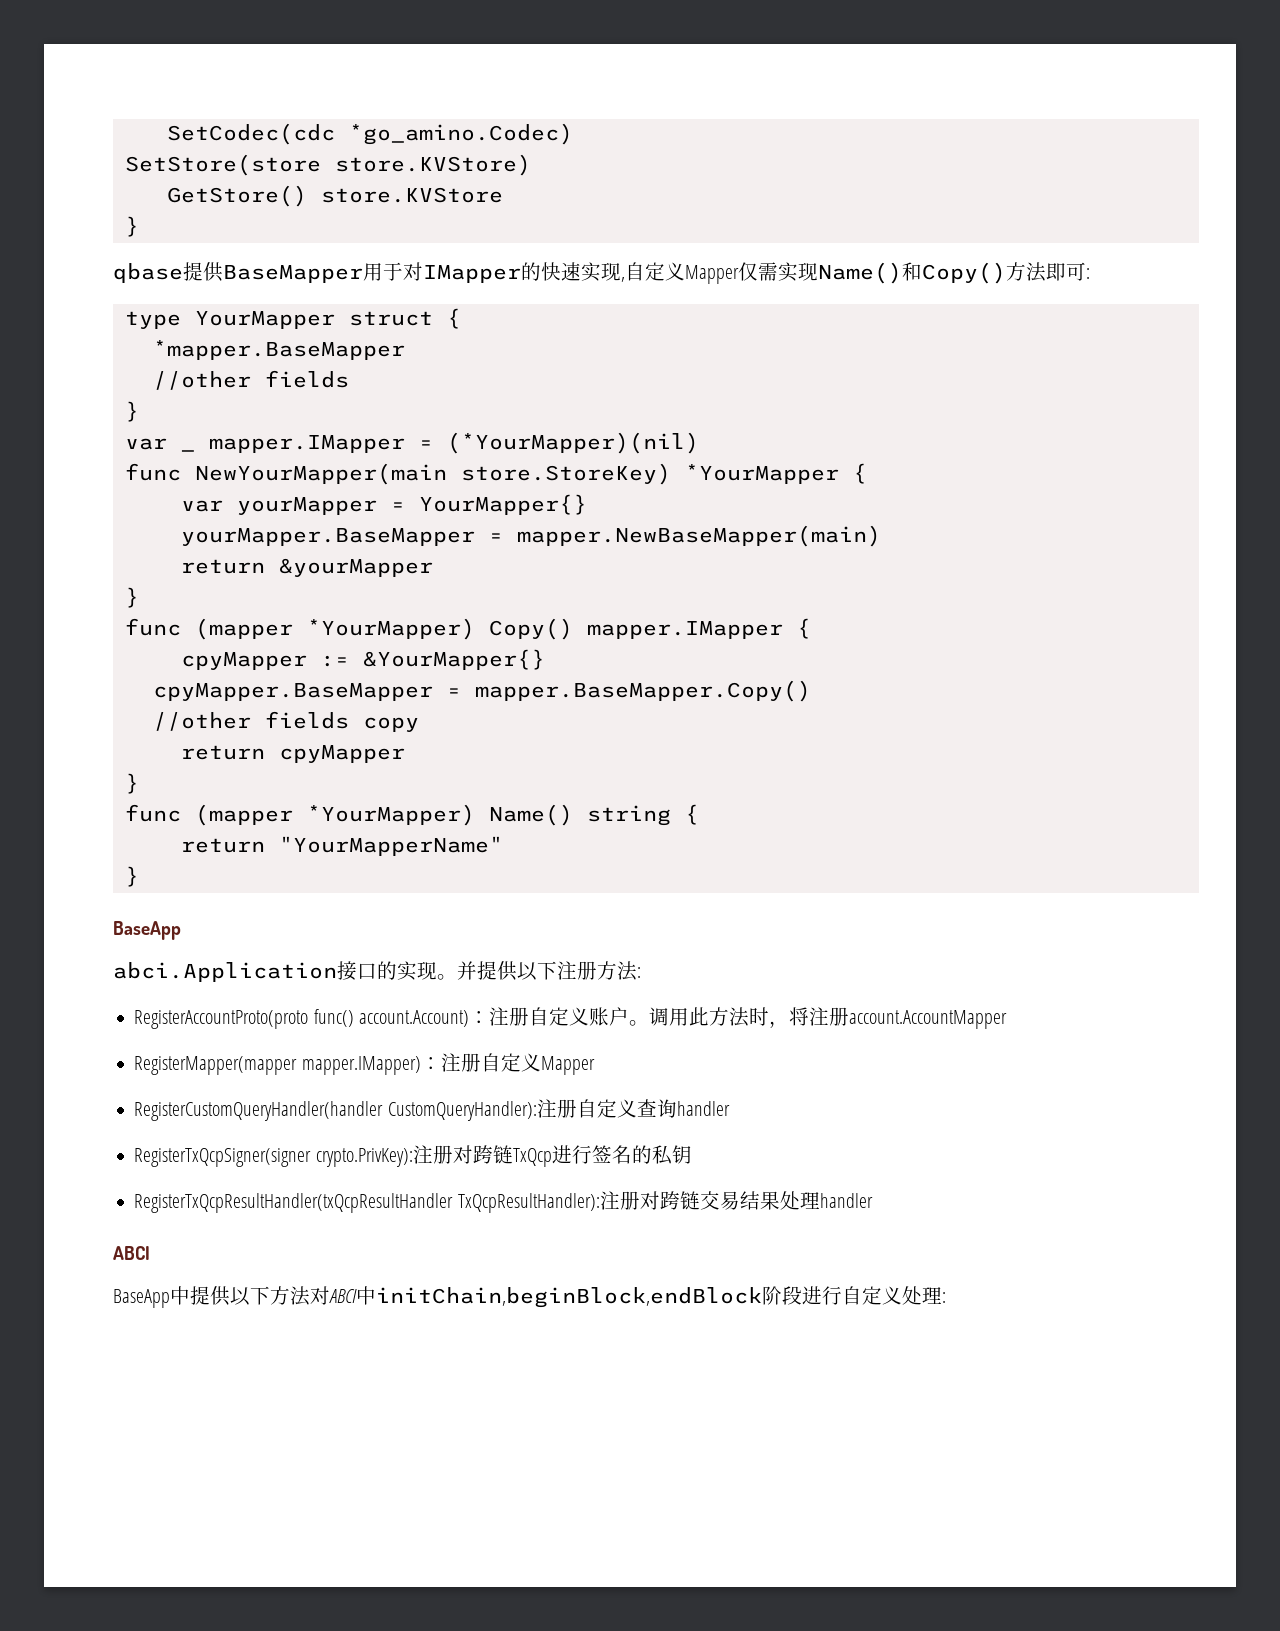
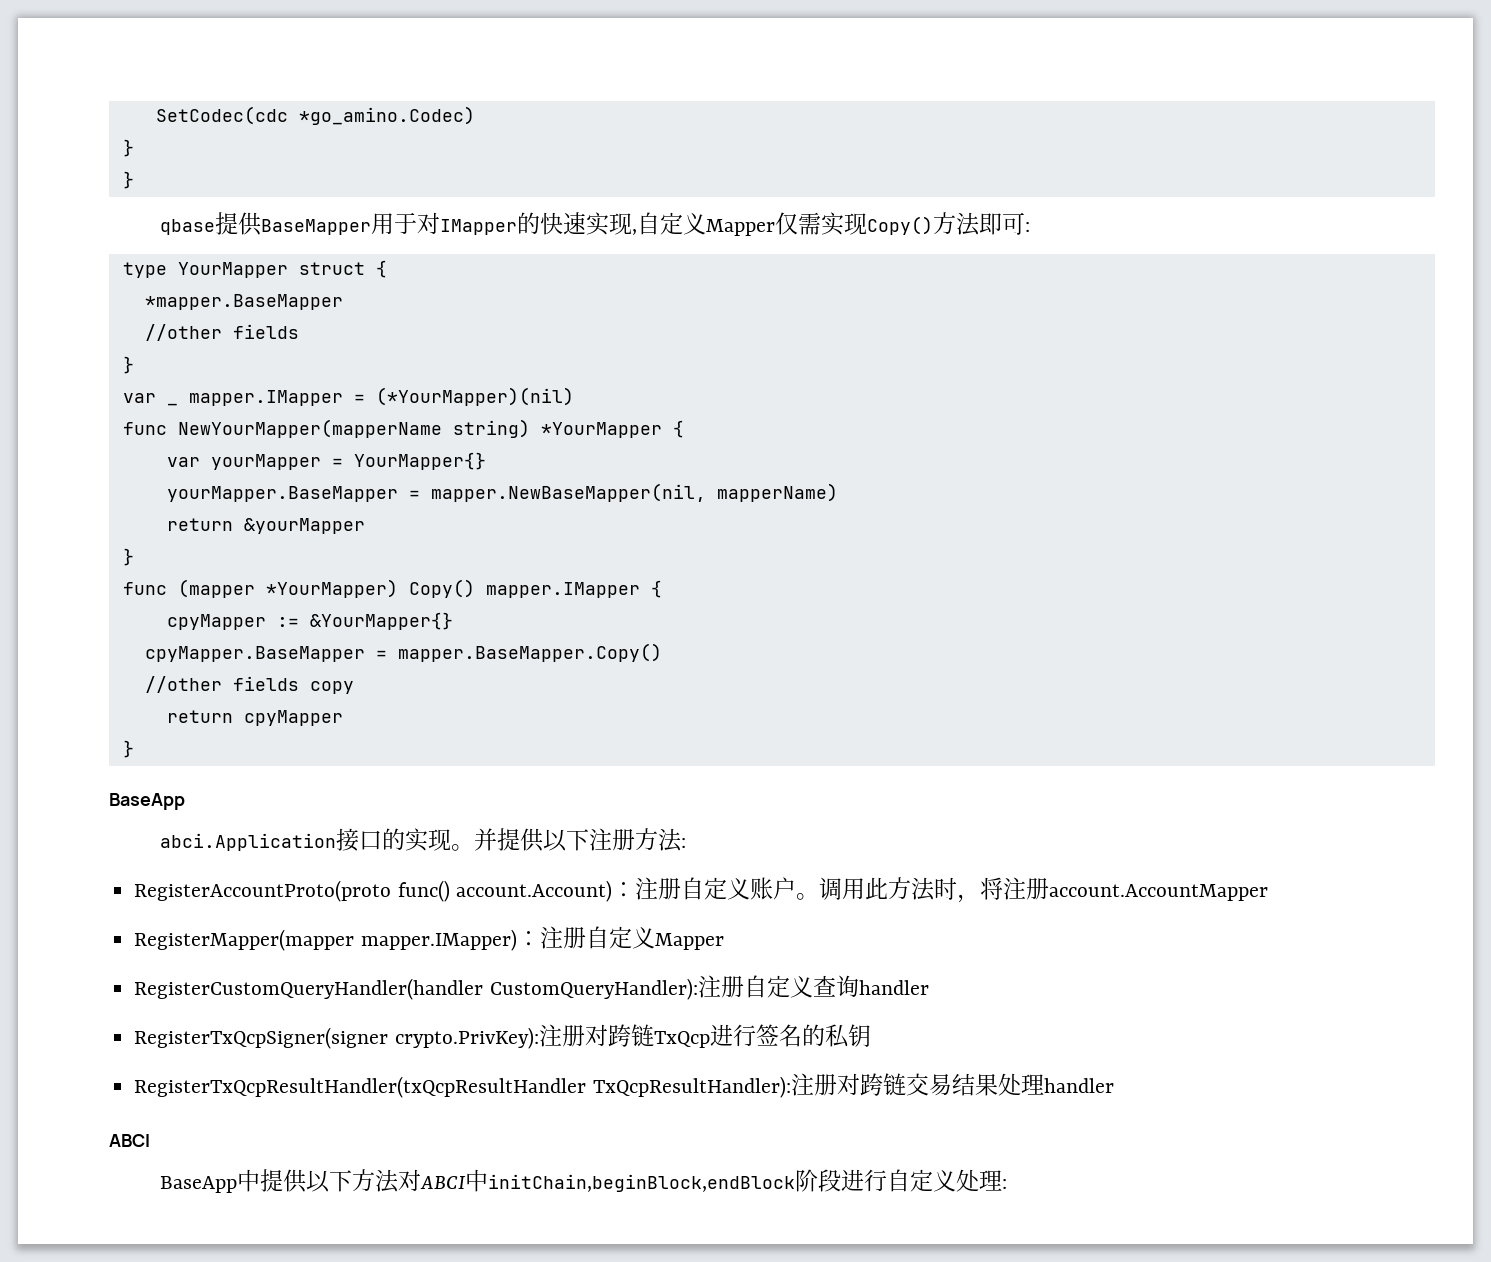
  SetCodec(cdc *go_amino.Codec)
- SetStore(store store.KVStore)
- GetStore() store.KVStore
+ }
- qbase提供BaseMapper用于对IMapper的快速实现,自定义Mapper仅需实现Name()和Copy()方法即可:
+ qbase提供BaseMapper用于对IMapper的快速实现,自定义Mapper仅需实现Copy()方法即可:
- func NewYourMapper(main store.StoreKey) *YourMapper {
+ func NewYourMapper(mapperName string) *YourMapper {
- yourMapper.BaseMapper = mapper.NewBaseMapper(main)
+ yourMapper.BaseMapper = mapper.NewBaseMapper(nil, mapperName)
- func (mapper *YourMapper) Name() string {
- return "YourMapperName"
- }

